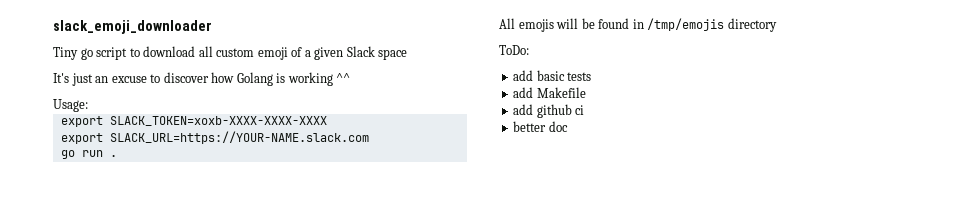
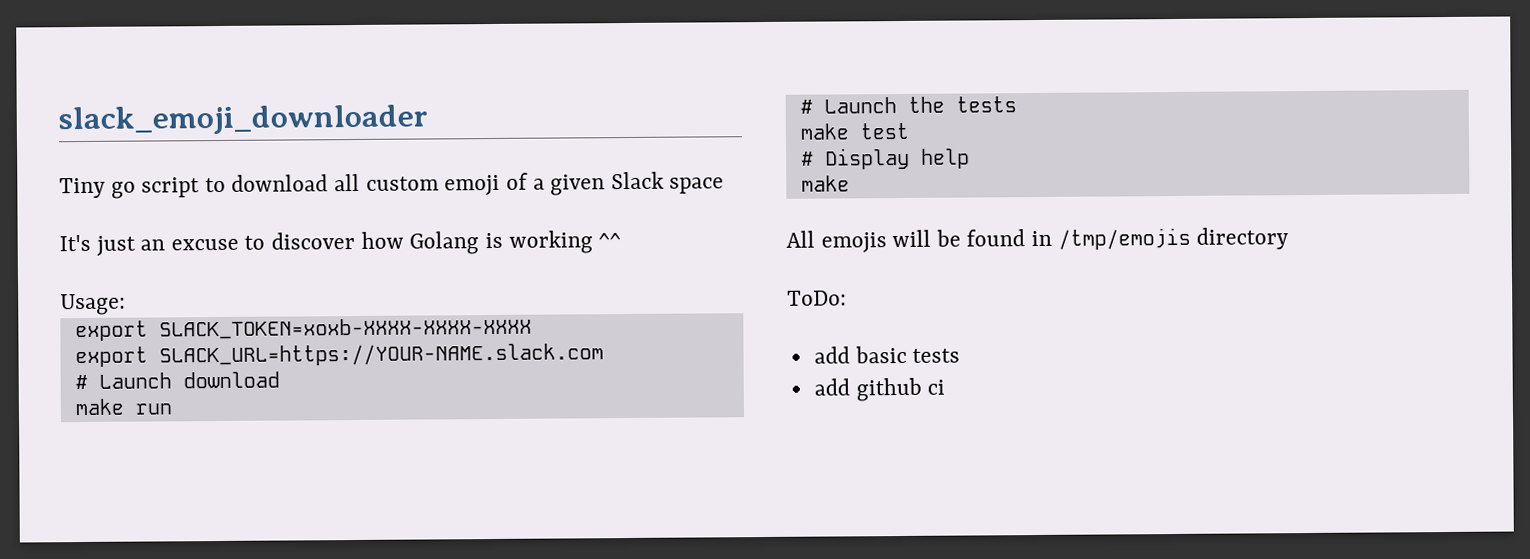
- go run .
+ # Launch download
+ make run
+ # Launch the tests
+ make test
+ # Display help
+ make
- add Makefile
- better doc

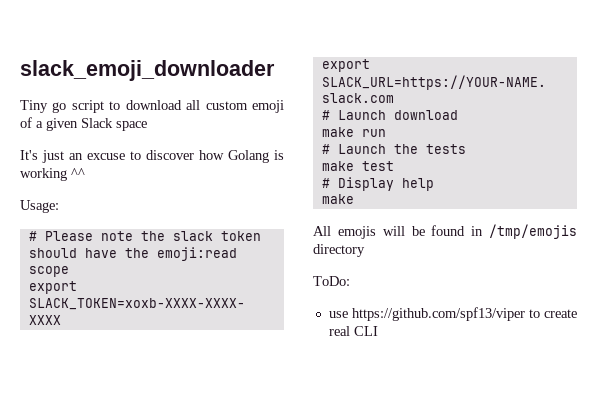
+ # Please note the slack token should have the emoji:read scope
- add basic tests
- add github ci
+ use https://github.com/spf13/viper to create real CLI

